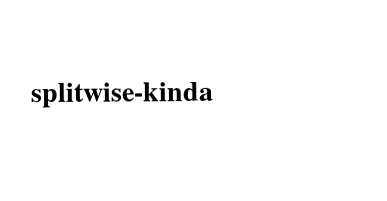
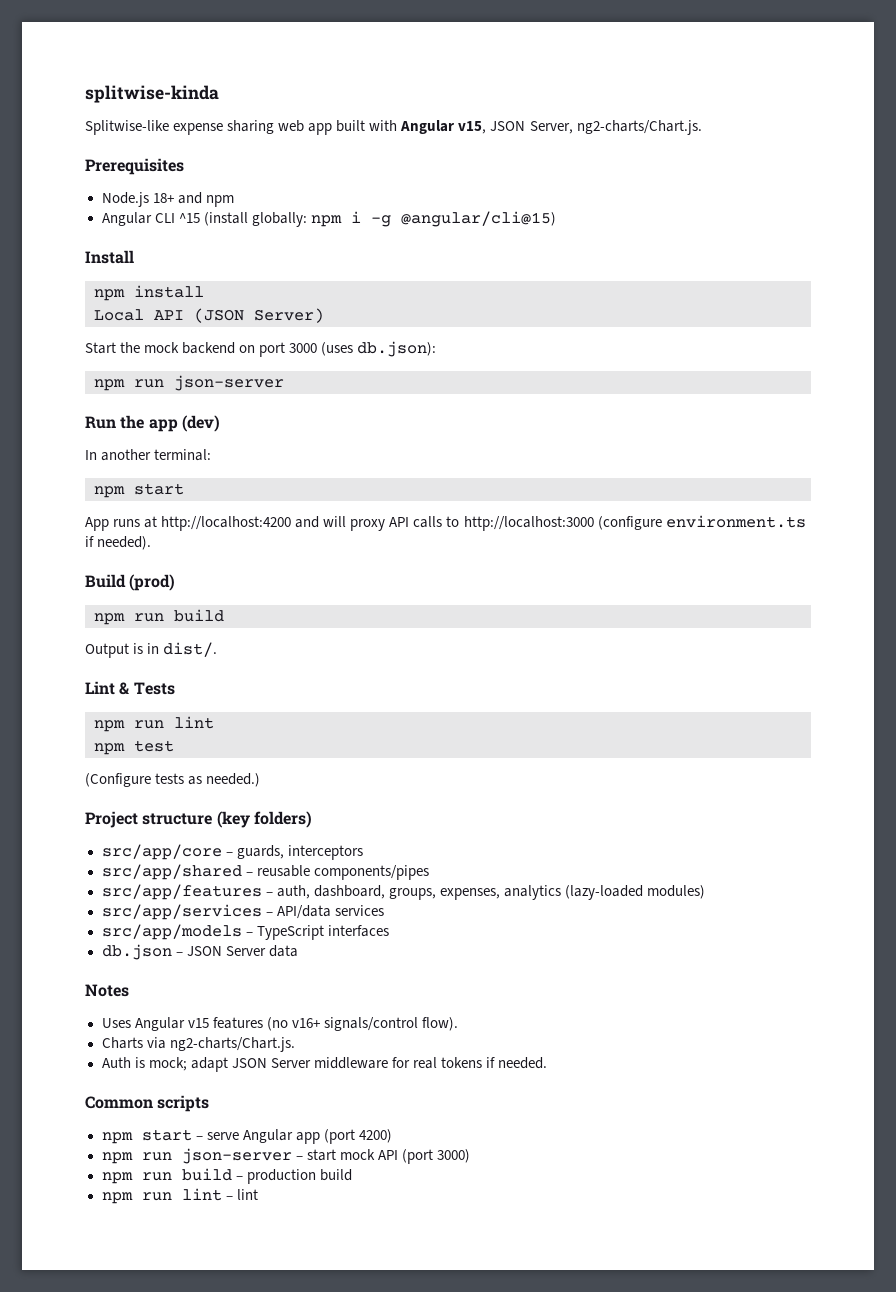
+ Splitwise-like expense sharing web app built with Angular v15, JSON Server, ng2-charts/Chart.js.
+ Prerequisites
+ Node.js 18+ and npm
+ Angular CLI ^15 (install globally: npm i -g @angular/cli@15)
+ Install
+ npm install
+ Local API (JSON Server)
+ Start the mock backend on port 3000 (uses db.json):
+ npm run json-server
+ Run the app (dev)
+ In another terminal:
+ npm start
+ App runs at http://localhost:4200 and will proxy API calls to http://localhost:3000 (configure environment.ts if needed).
+ Build (prod)
+ npm run build
+ Output is in dist/.
+ Lint & Tests
+ npm run lint
+ npm test
+ (Configure tests as needed.)
+ Project structure (key folders)
+ src/app/core – guards, interceptors
+ src/app/shared – reusable components/pipes
+ src/app/features – auth, dashboard, groups, expenses, analytics (lazy-loaded modules)
+ src/app/services – API/data services
+ src/app/models – TypeScript interfaces
+ db.json – JSON Server data
+ Notes
+ Uses Angular v15 features (no v16+ signals/control flow).
+ Charts via ng2-charts/Chart.js.
+ Auth is mock; adapt JSON Server middleware for real tokens if needed.
+ Common scripts
+ npm start – serve Angular app (port 4200)
+ npm run json-server – start mock API (port 3000)
+ npm run build – production build
+ npm run lint – lint

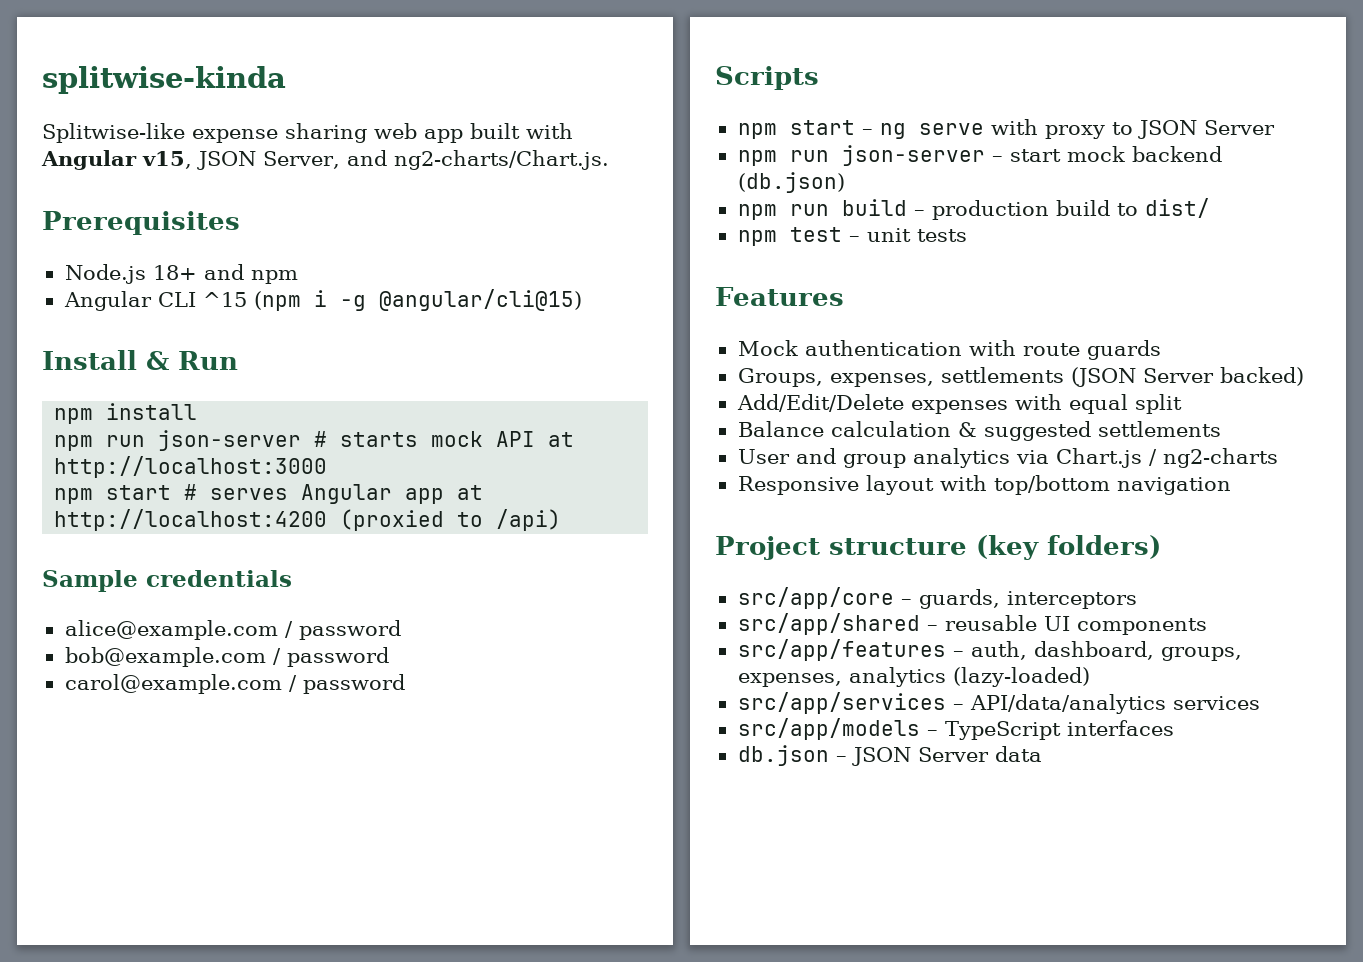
- Splitwise-like expense sharing web app built with Angular v15, JSON Server, ng2-charts/Chart.js.
+ Splitwise-like expense sharing web app built with Angular v15, JSON Server, and ng2-charts/Chart.js.
- Angular CLI ^15 (install globally: npm i -g @angular/cli@15)
+ Angular CLI ^15 (npm i -g @angular/cli@15)
- Install
+ Install & Run
- Local API (JSON Server)
- Start the mock backend on port 3000 (uses db.json):
- npm run json-server
- Run the app (dev)
- In another terminal:
- npm start
- App runs at http://localhost:4200 and will proxy API calls to http://localhost:3000 (configure environment.ts if needed).
- Build (prod)
- npm run build
- Output is in dist/.
- Lint & Tests
- npm run lint
- npm test
- (Configure tests as needed.)
+ npm run json-server # starts mock API at http://localhost:3000
+ npm start # serves Angular app at http://localhost:4200 (proxied to /api)
+ Sample credentials
+ alice@example.com / password
+ bob@example.com / password
+ carol@example.com / password
+ Scripts
+ npm start – ng serve with proxy to JSON Server
+ npm run json-server – start mock backend (db.json)
+ npm run build – production build to dist/
+ npm test – unit tests
+ Features
+ Mock authentication with route guards
+ Groups, expenses, settlements (JSON Server backed)
+ Add/Edit/Delete expenses with equal split
+ Balance calculation & suggested settlements
+ User and group analytics via Chart.js / ng2-charts
+ Responsive layout with top/bottom navigation
- src/app/shared – reusable components/pipes
+ src/app/shared – reusable UI components
- src/app/features – auth, dashboard, groups, expenses, analytics (lazy-loaded modules)
+ src/app/features – auth, dashboard, groups, expenses, analytics (lazy-loaded)
- src/app/services – API/data services
+ src/app/services – API/data/analytics services
- Notes
- Uses Angular v15 features (no v16+ signals/control flow).
- Charts via ng2-charts/Chart.js.
- Auth is mock; adapt JSON Server middleware for real tokens if needed.
- Common scripts
- npm start – serve Angular app (port 4200)
- npm run json-server – start mock API (port 3000)
- npm run build – production build
- npm run lint – lint

